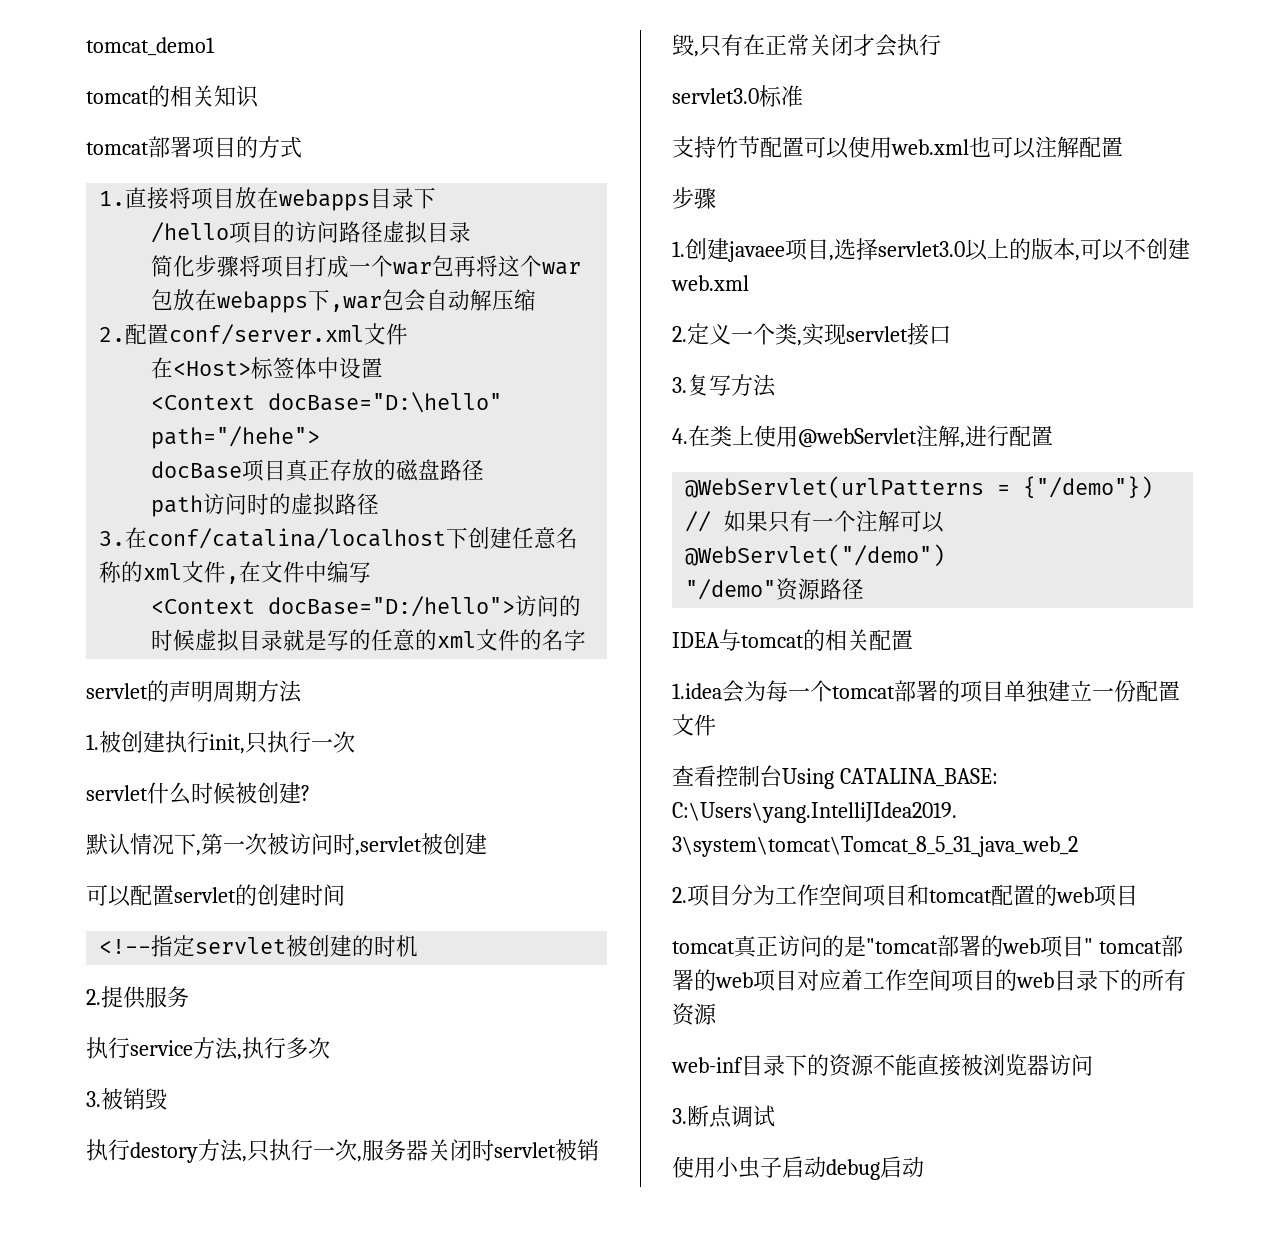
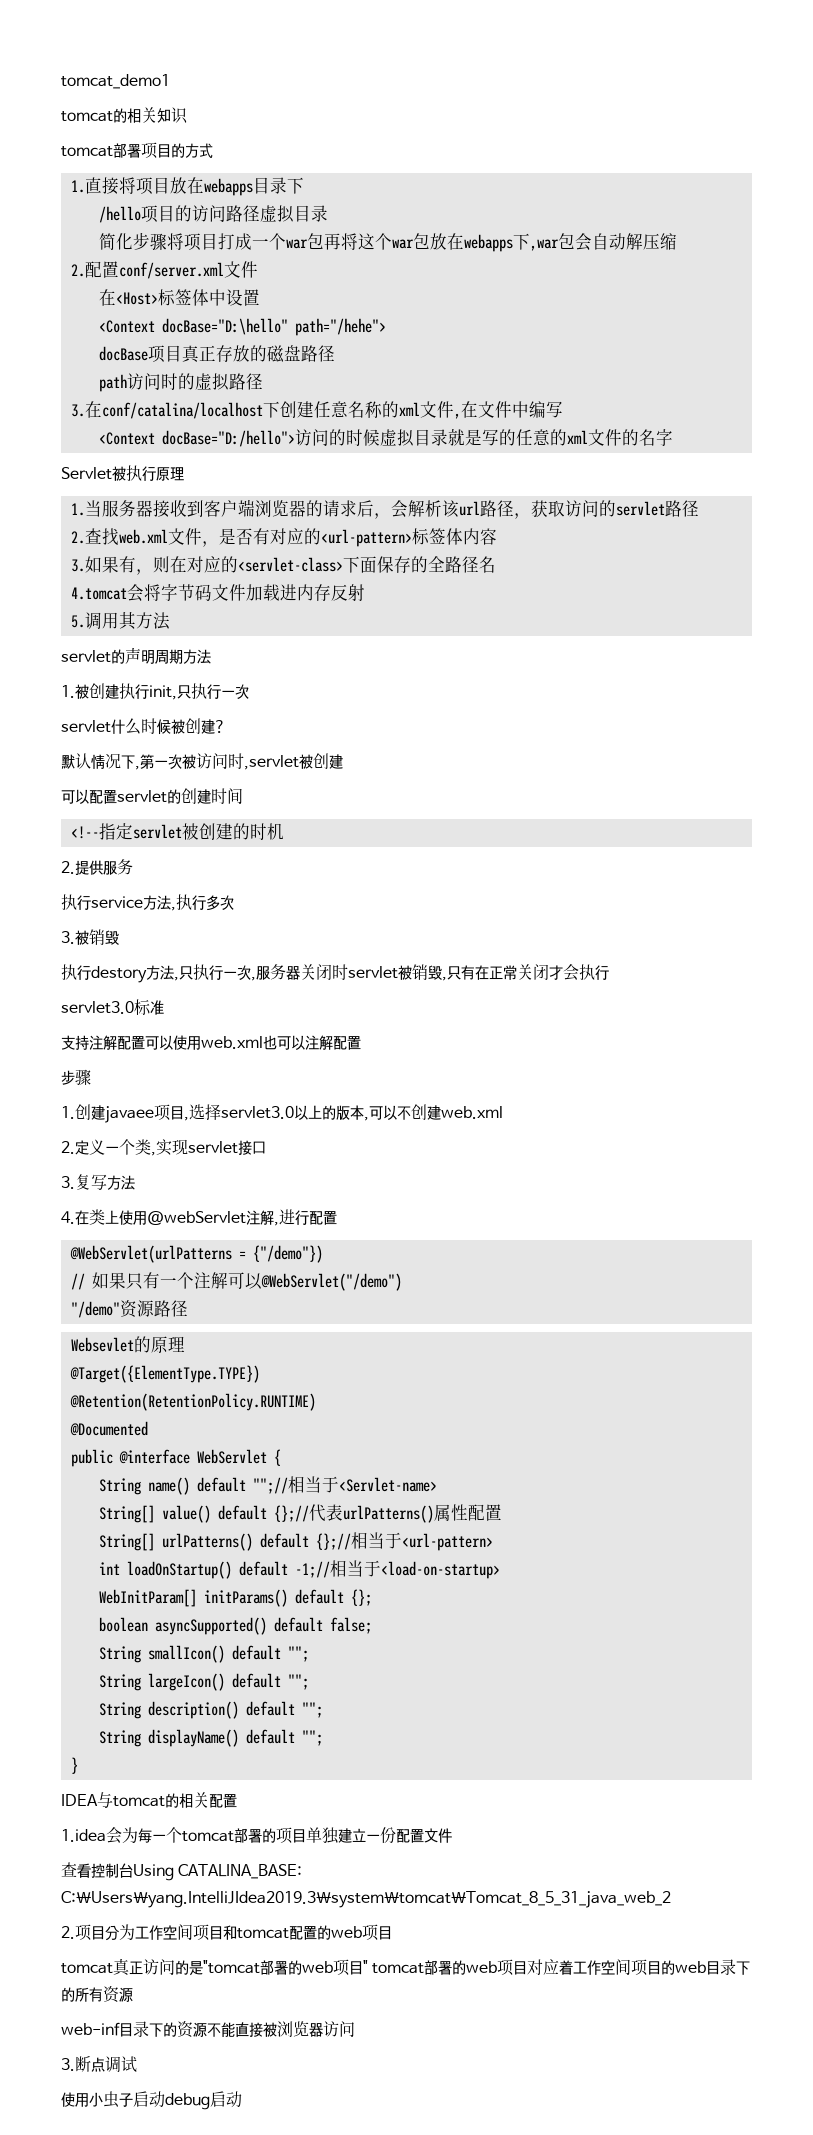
+ Servlet被执行原理
+ 1.当服务器接收到客户端浏览器的请求后，会解析该url路径，获取访问的servlet路径
+ 2.查找web.xml文件，是否有对应的<url-pattern>标签体内容
+ 3.如果有，则在对应的<servlet-class>下面保存的全路径名
+ 4.tomcat会将字节码文件加载进内存反射
+ 5.调用其方法
- 支持竹节配置可以使用web.xml也可以注解配置
+ 支持注解配置可以使用web.xml也可以注解配置
+ Websevlet的原理
+ @Target({ElementType.TYPE})
+ @Retention(RetentionPolicy.RUNTIME)
+ @Documented
+ public @interface WebServlet {
+ String name() default "";//相当于<Servlet-name>
+ String[] value() default {};//代表urlPatterns()属性配置
+ String[] urlPatterns() default {};//相当于<url-pattern>
+ int loadOnStartup() default -1;//相当于<load-on-startup>
+ WebInitParam[] initParams() default {};
+ boolean asyncSupported() default false;
+ String smallIcon() default "";
+ String largeIcon() default "";
+ String description() default "";
+ String displayName() default "";
+ }

